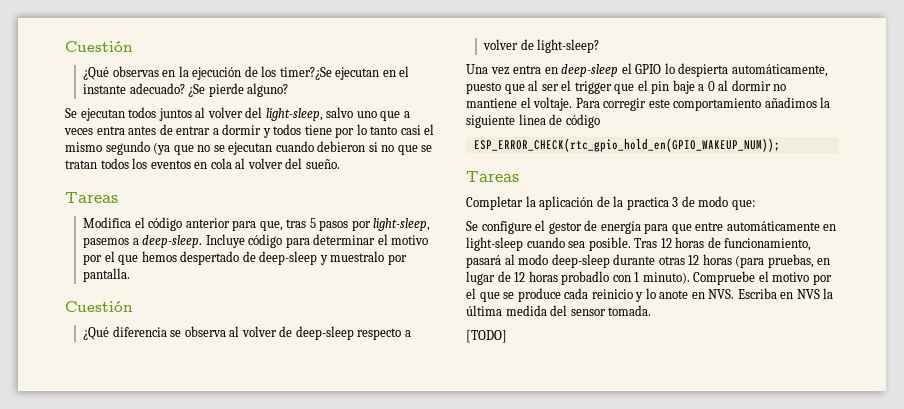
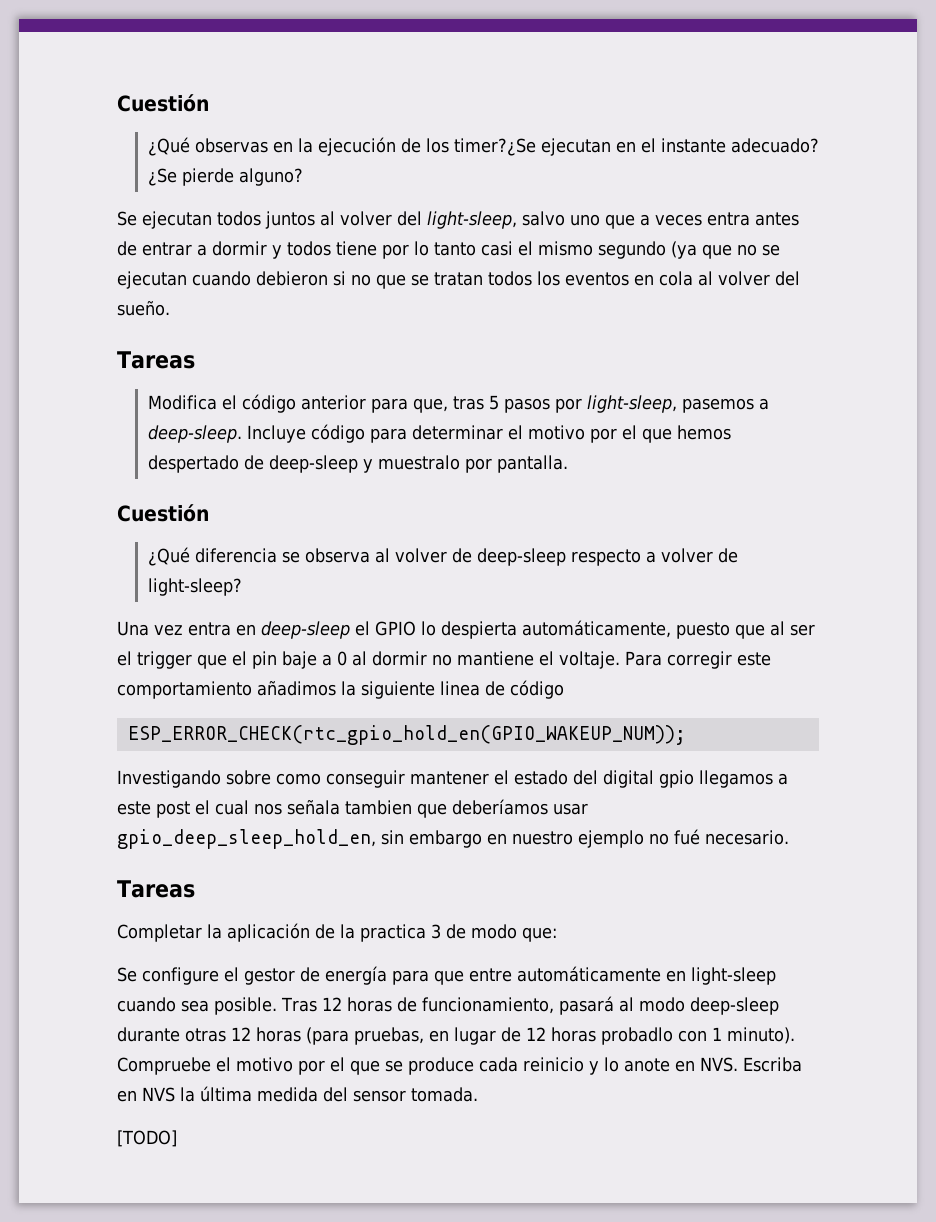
+ Investigando sobre como conseguir mantener el estado del digital gpio llegamos a este post el cual nos señala tambien que deberíamos usar gpio_deep_sleep_hold_en, sin embargo en nuestro ejemplo no fué necesario.

